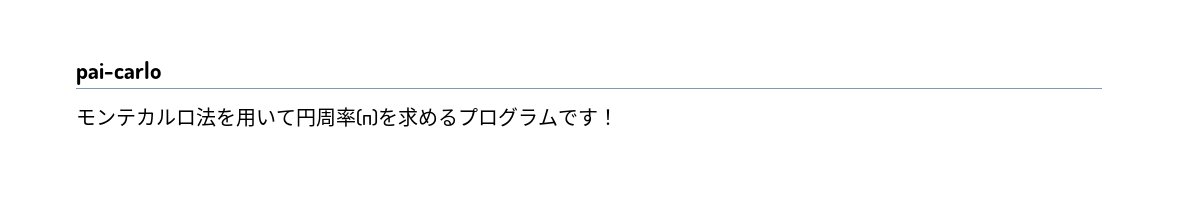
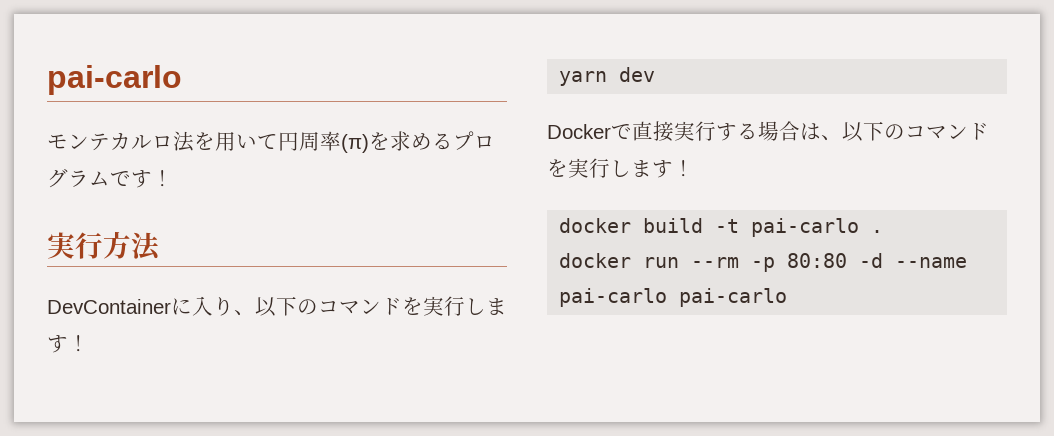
+ 実行方法
+ DevContainerに入り、以下のコマンドを実行します！
+ yarn dev
+ Dockerで直接実行する場合は、以下のコマンドを実行します！
+ docker build -t pai-carlo .
+ docker run --rm -p 80:80 -d --name pai-carlo pai-carlo

